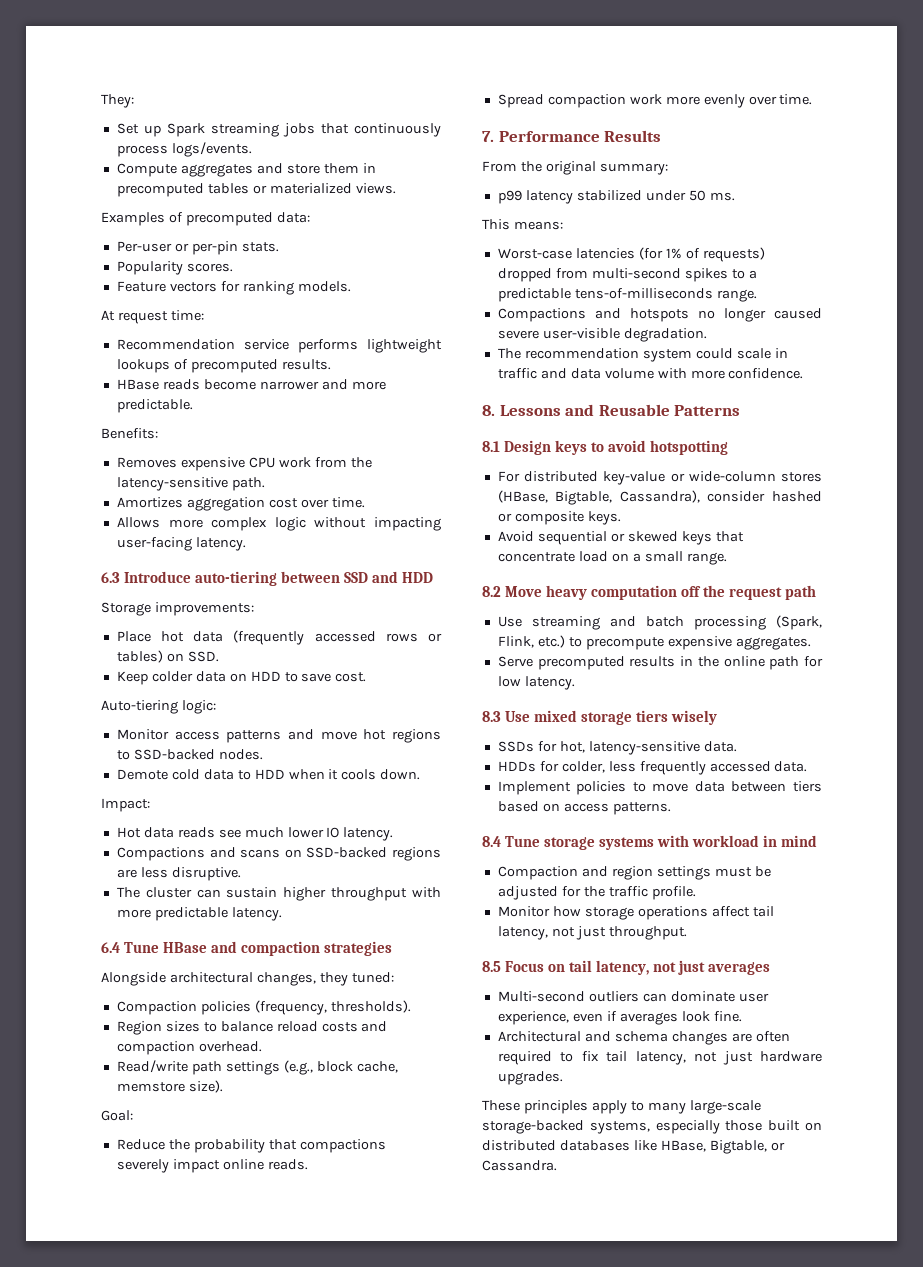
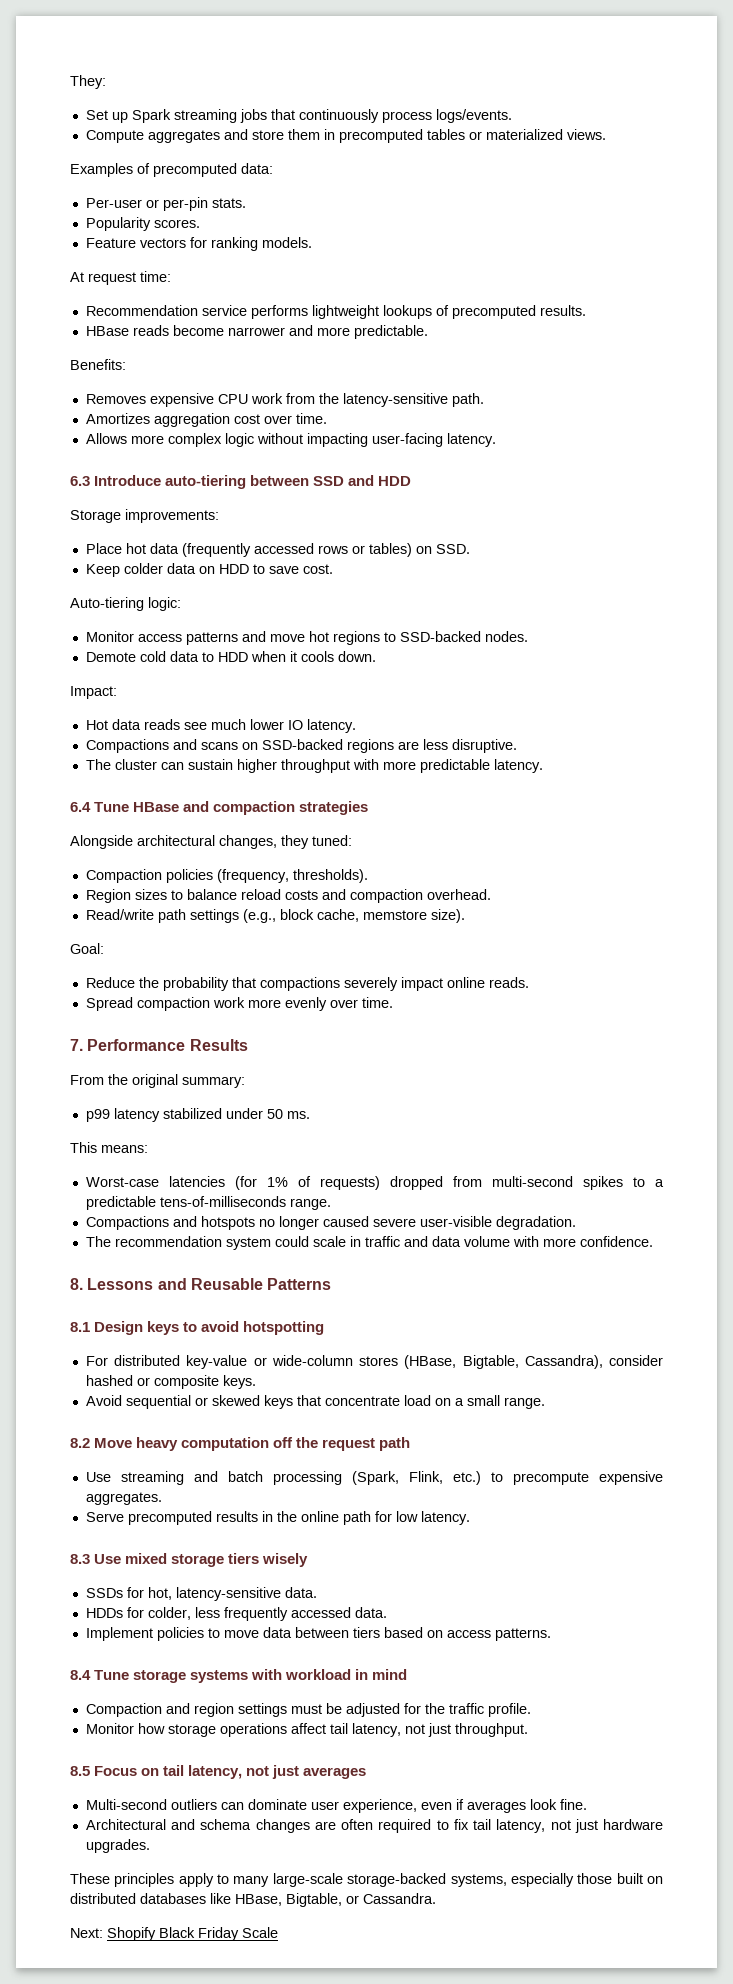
+ Next: Shopify Black Friday Scale

